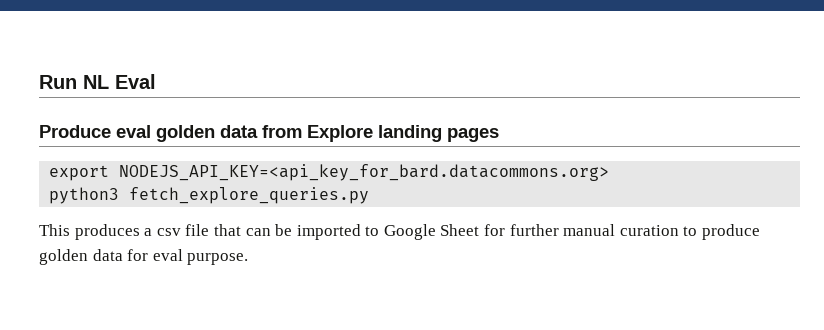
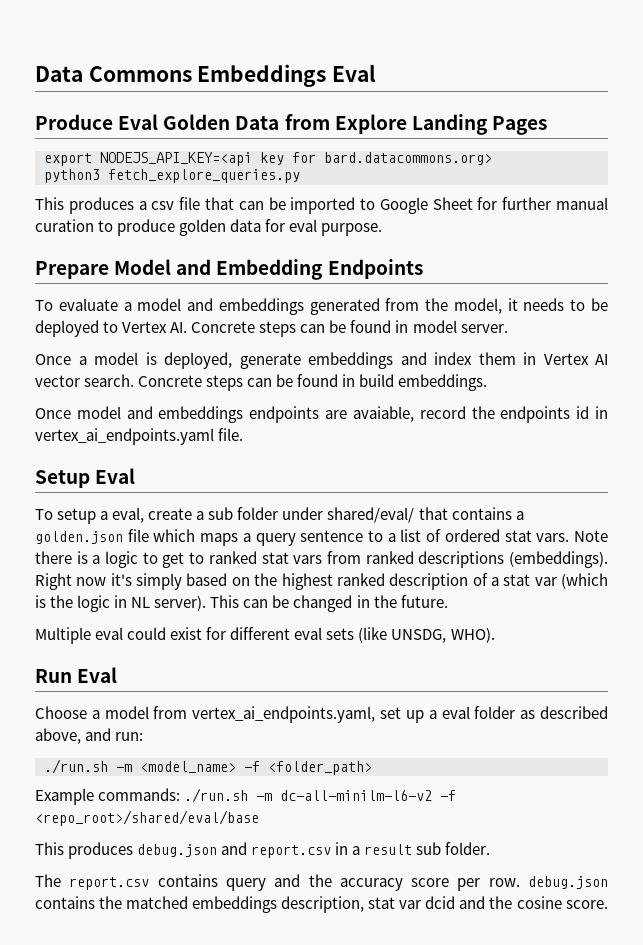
- Run NL Eval
+ Data Commons Embeddings Eval
- Produce eval golden data from Explore landing pages
- export NODEJS_API_KEY=<api_key_for_bard.datacommons.org>
+ Produce Eval Golden Data from Explore Landing Pages
+ export NODEJS_API_KEY=<api key for bard.datacommons.org>
+ Prepare Model and Embedding Endpoints
+ To evaluate a model and embeddings generated from the model, it needs to be deployed to Vertex AI. Concrete steps can be found in model server.
+ Once a model is deployed, generate embeddings and index them in Vertex AI vector search. Concrete steps can be found in build embeddings.
+ Once model and embeddings endpoints are avaiable, record the endpoints id in vertex_ai_endpoints.yaml file.
+ Setup Eval
+ To setup a eval, create a sub folder under shared/eval/ that contains a golden.json file which maps a query sentence to a list of ordered stat vars. Note there is a logic to get to ranked stat vars from ranked descriptions (embeddings). Right now it's simply based on the highest ranked description of a stat var (which is the logic in NL server). This can be changed in the future.
+ Multiple eval could exist for different eval sets (like UNSDG, WHO).
+ Run Eval
+ Choose a model from vertex_ai_endpoints.yaml, set up a eval folder as described above, and run:
+ ./run.sh -m <model_name> -f <folder_path>
+ Example commands: ./run.sh -m dc-all-minilm-l6-v2 -f <repo_root>/shared/eval/base
+ This produces debug.json and report.csv in a result sub folder.
+ The report.csv contains query and the accuracy score per row. debug.json contains the matched embeddings description, stat var dcid and the cosine score.

